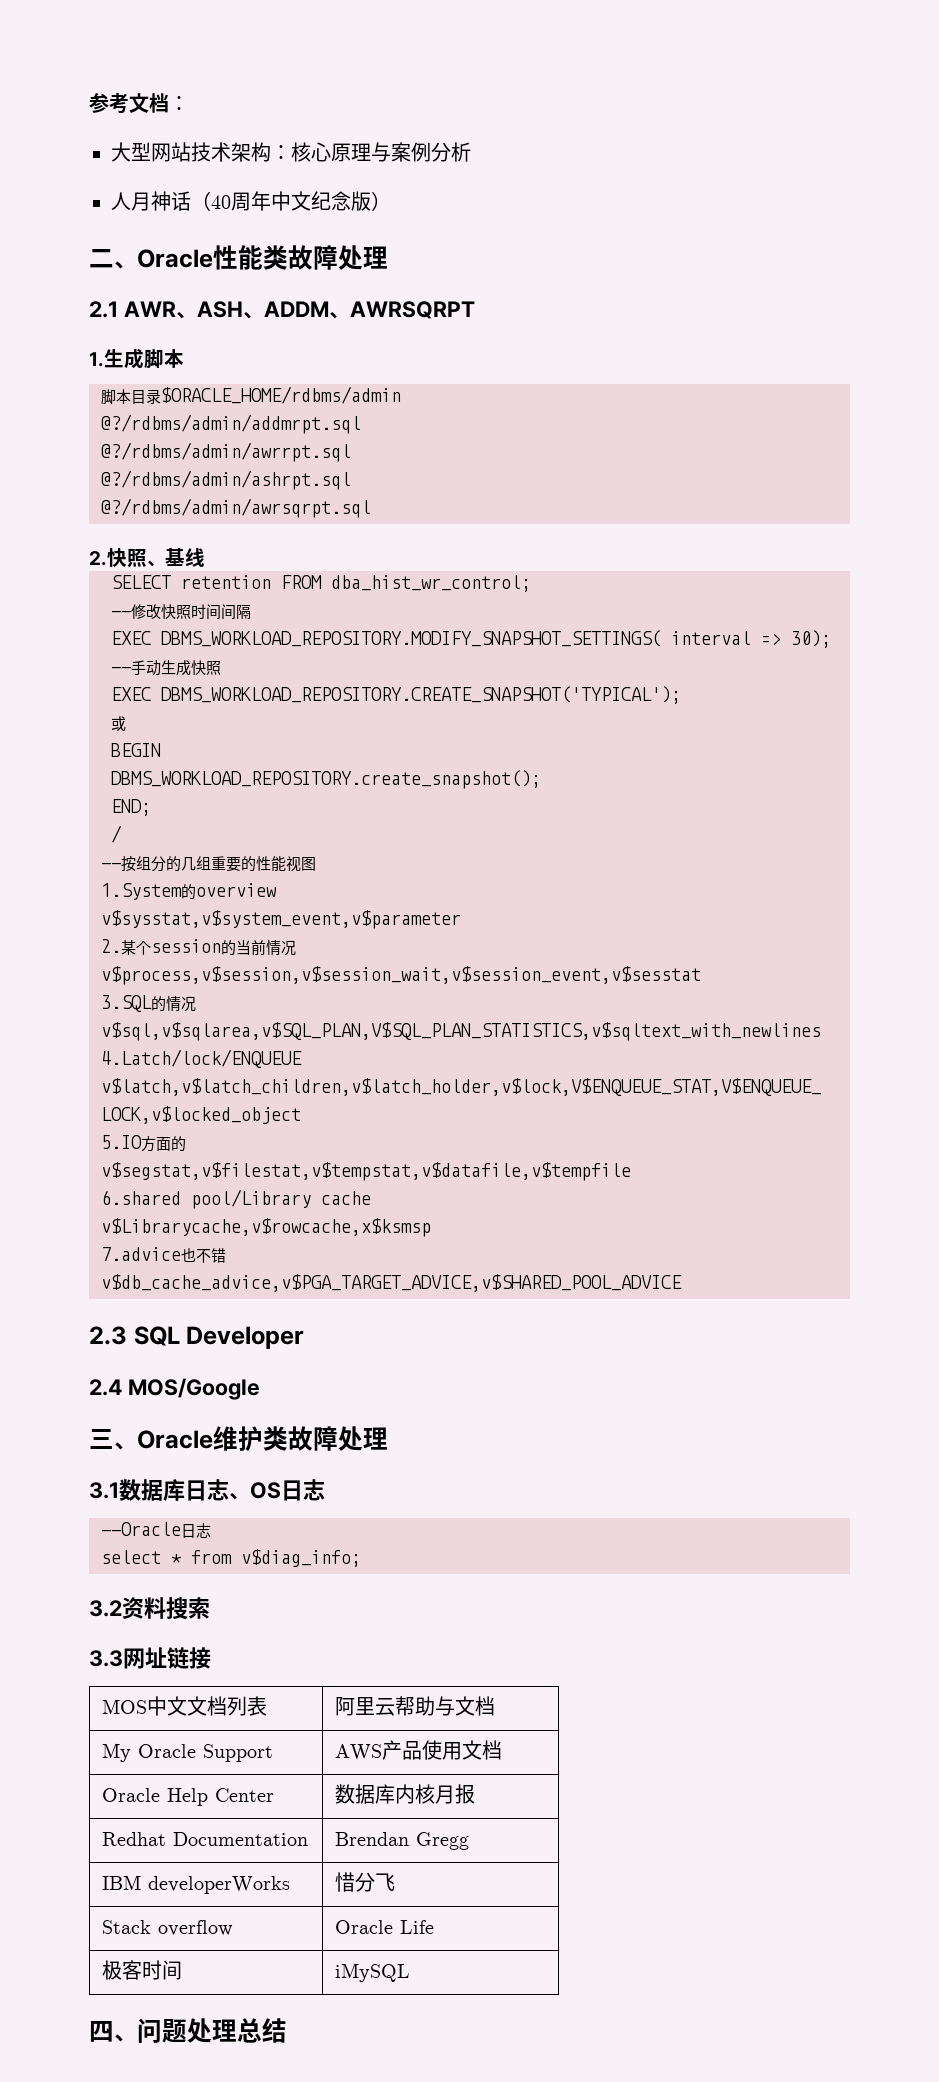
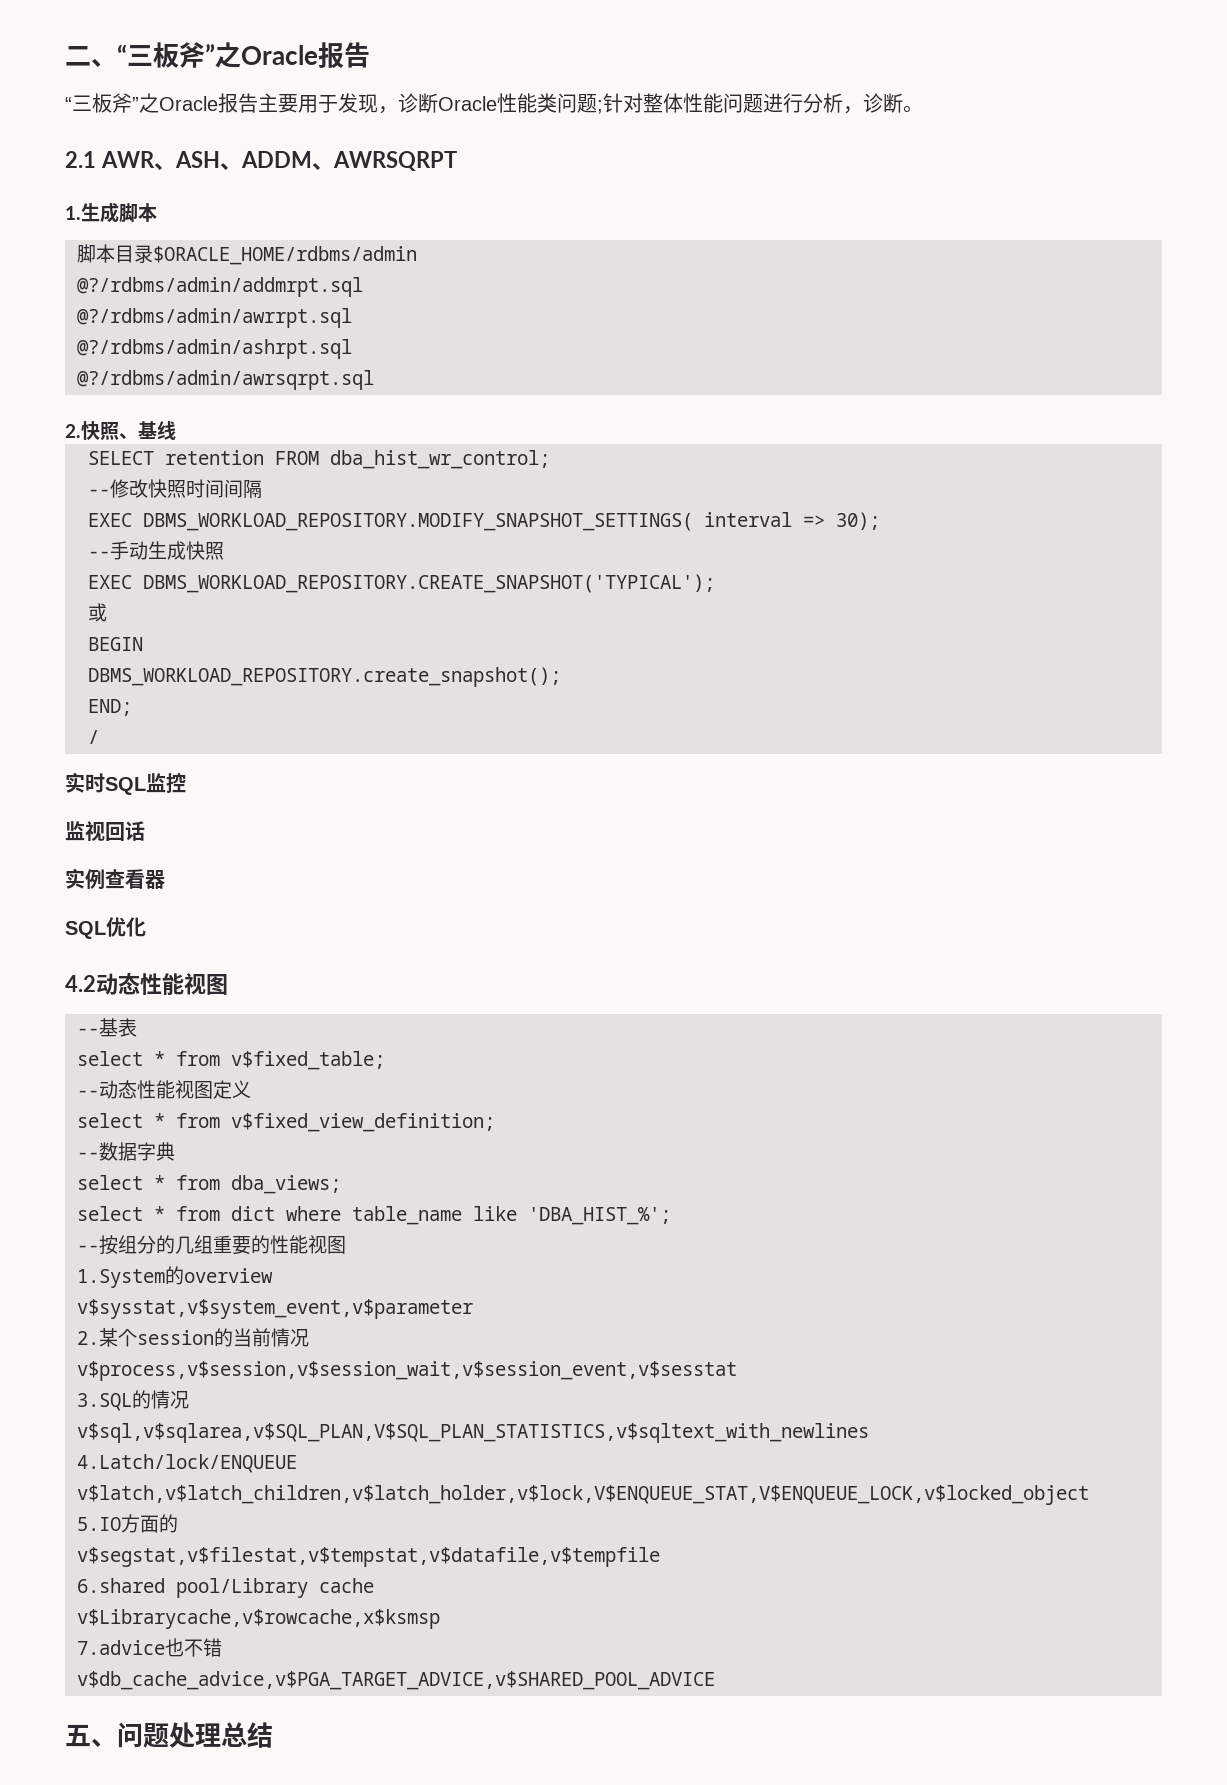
- 参考文档：
- 大型网站技术架构：核心原理与案例分析
- 人月神话（40周年中文纪念版）
- 二、Oracle性能类故障处理
+ 二、“三板斧”之Oracle报告
+ “三板斧”之Oracle报告主要用于发现，诊断Oracle性能类问题;针对整体性能问题进行分析，诊断。
+ 实时SQL监控
+ 监视回话
+ 实例查看器
+ SQL优化
+ 4.2动态性能视图
+ --基表
+ select * from v$fixed_table;
+ --动态性能视图定义
+ select * from v$fixed_view_definition;
+ --数据字典
+ select * from dba_views;
+ select * from dict where table_name like 'DBA_HIST_%';
- 2.3 SQL Developer
- 2.4 MOS/Google
- 三、Oracle维护类故障处理
- 3.1数据库日志、OS日志
- --Oracle日志
- select * from v$diag_info;
- 3.2资料搜索
- 3.3网址链接
- MOS中文文档列表 | 阿里云帮助与文档
- My Oracle Support | AWS产品使用文档
- Oracle Help Center | 数据库内核月报
- Redhat Documentation | Brendan Gregg
- IBM developerWorks | 惜分飞
- Stack overflow | Oracle Life
- 极客时间 | iMySQL
- 四、问题处理总结
+ 五、问题处理总结

